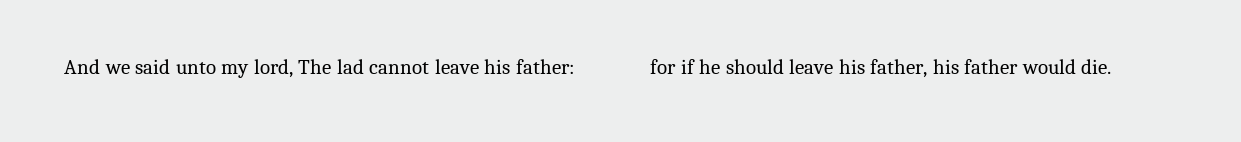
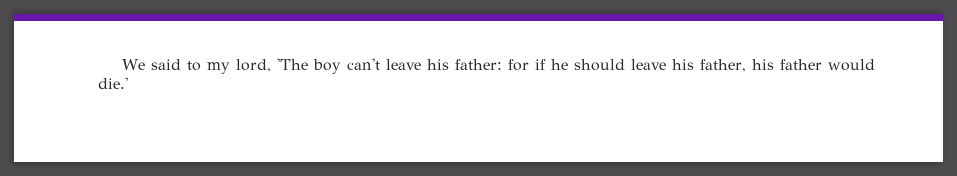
- And we said unto my lord, The lad cannot leave his father: for if he should leave his father, his father would die.
+ We said to my lord, 'The boy can't leave his father: for if he should leave his father, his father would die.'

